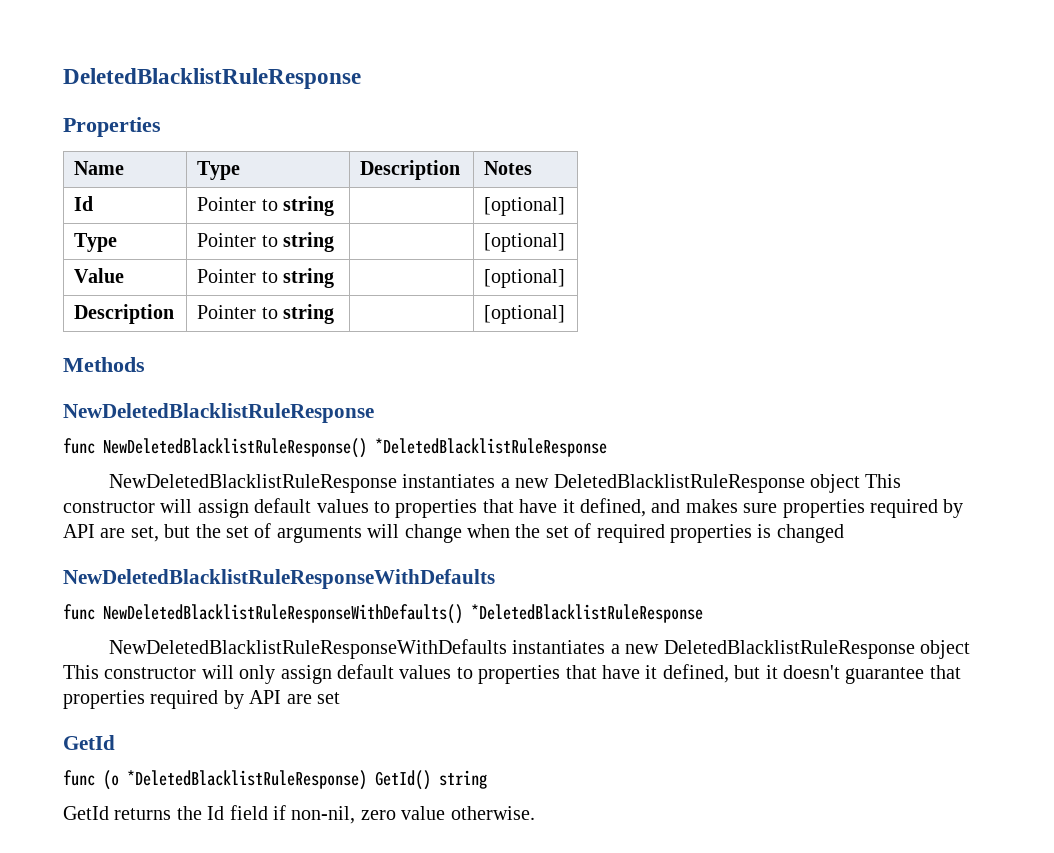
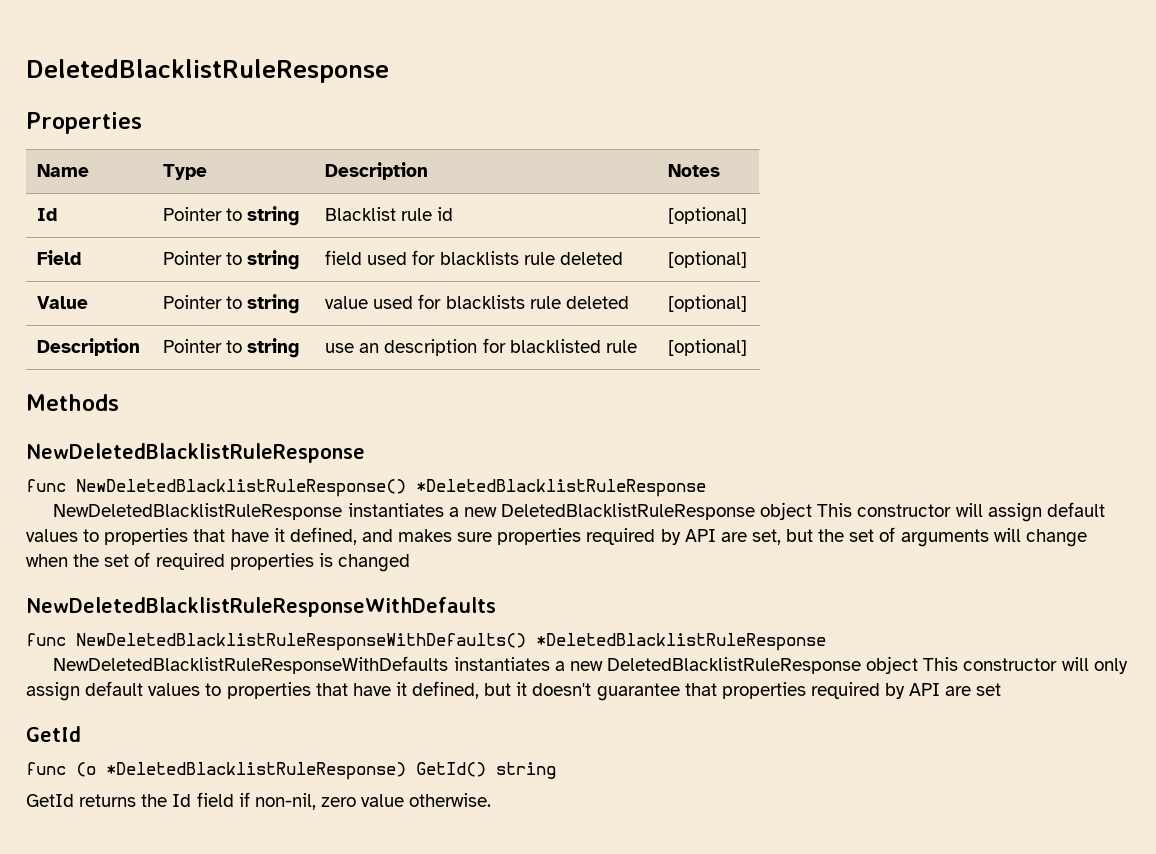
- Id | Pointer to string | | [optional]
- Type | Pointer to string | | [optional]
+ Id | Pointer to string | Blacklist rule id | [optional]
+ Field | Pointer to string | field used for blacklists rule deleted | [optional]
- Value | Pointer to string | | [optional]
+ Value | Pointer to string | value used for blacklists rule deleted | [optional]
- Description | Pointer to string | | [optional]
+ Description | Pointer to string | use an description for blacklisted rule | [optional]

